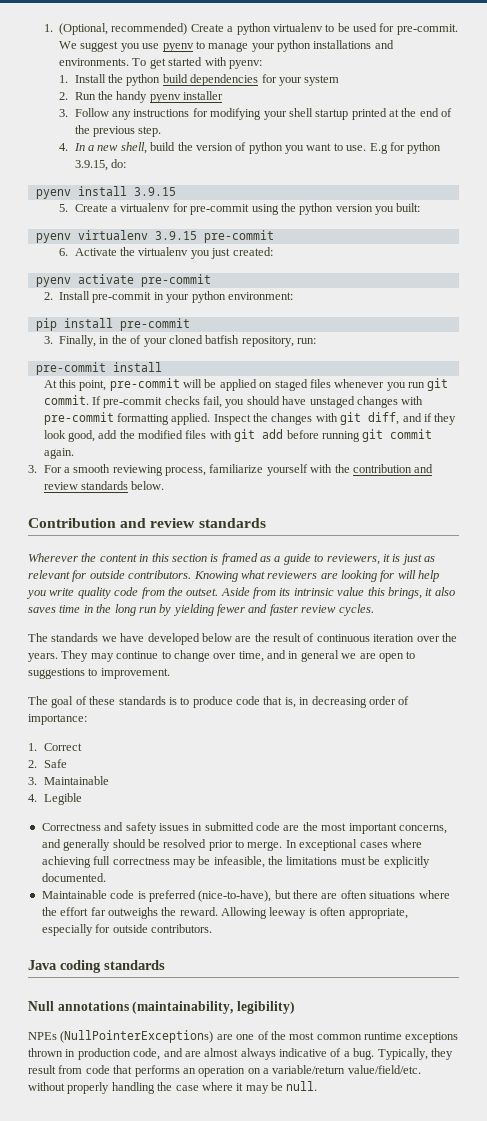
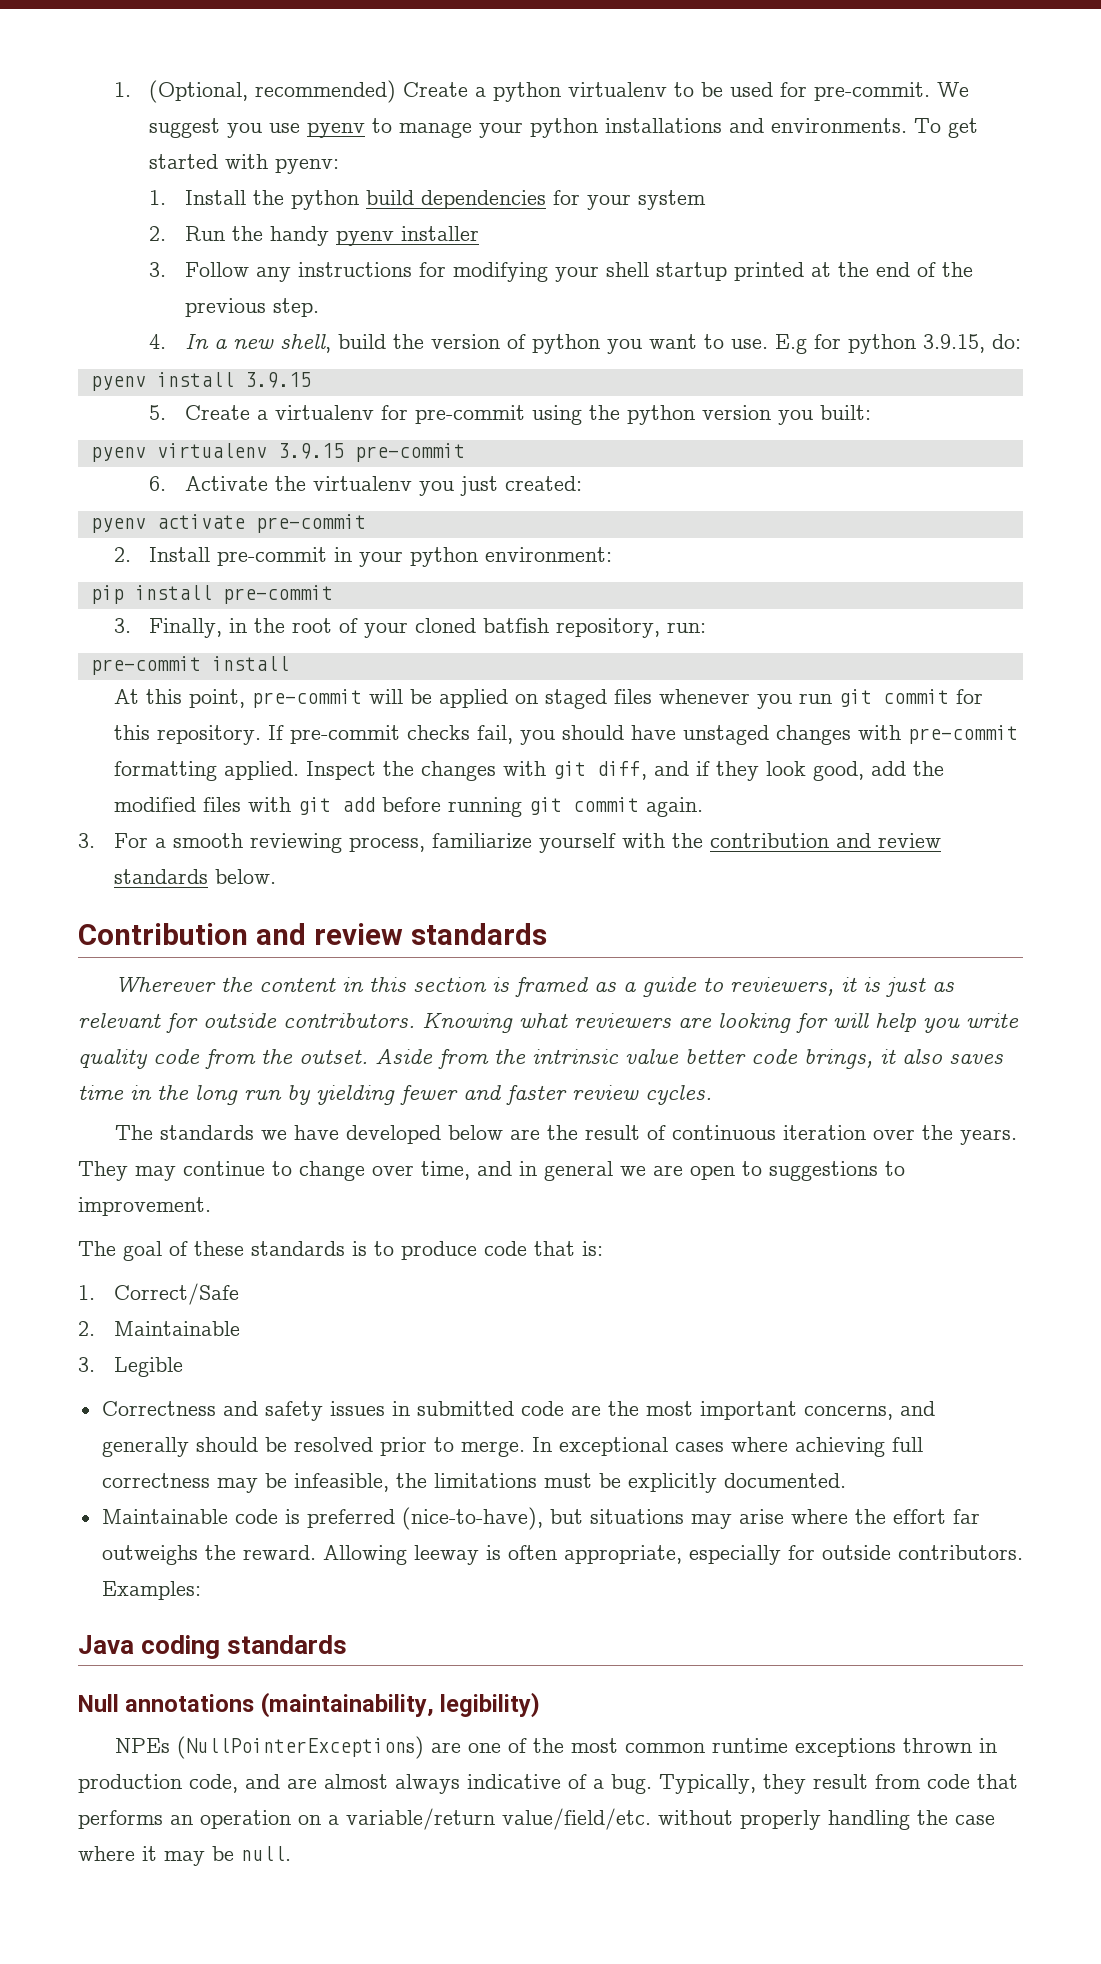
- 3. Finally, in the of your cloned batfish repository, run:
+ 3. Finally, in the root of your cloned batfish repository, run:
- At this point, pre-commit will be applied on staged files whenever you run git commit.
+ At this point, pre-commit will be applied on staged files whenever you run git commit for this repository.
- Aside from its intrinsic value this brings, it also saves time in the long run by yielding fewer and faster review cycles.
+ Aside from the intrinsic value better code brings, it also saves time in the long run by yielding fewer and faster review cycles.
- The goal of these standards is to produce code that is, in decreasing order of importance:
- 1. Correct
- 2. Safe
- 3. Maintainable
+ The goal of these standards is to produce code that is:
+ 1. Correct/Safe
+ 2. Maintainable
- 4. Legible
+ 3. Legible
- Maintainable code is preferred (nice-to-have), but there are often situations where the effort far outweighs the reward.
+ Maintainable code is preferred (nice-to-have), but situations may arise where the effort far outweighs the reward.
+ Examples:

